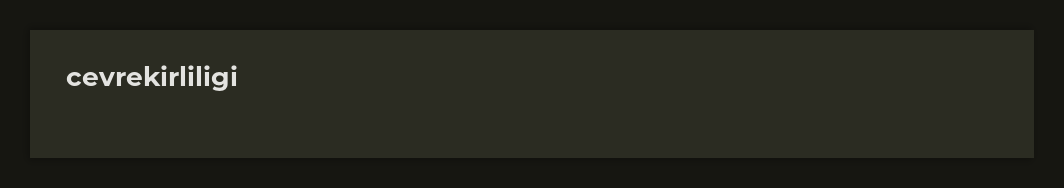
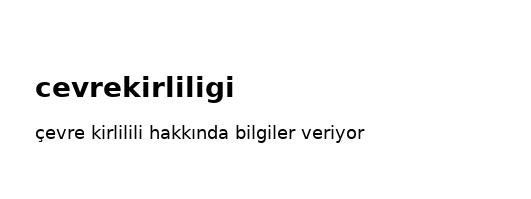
+ çevre kirlilili hakkında bilgiler veriyor

